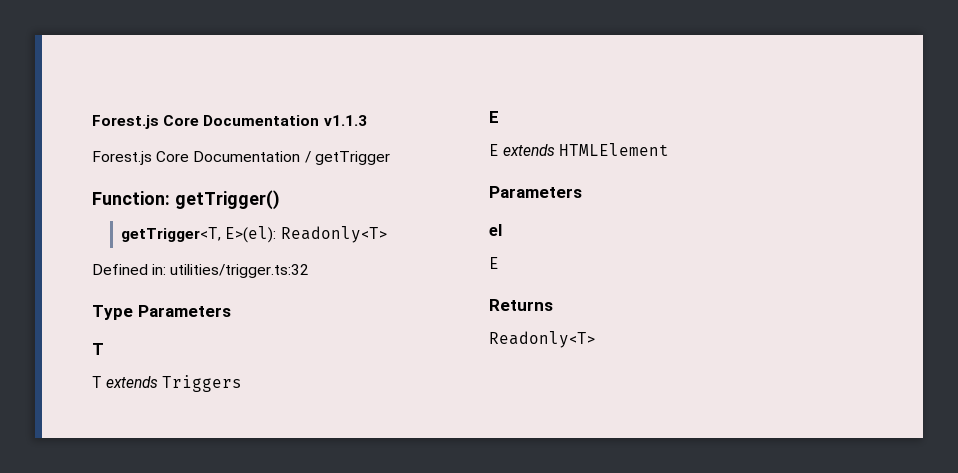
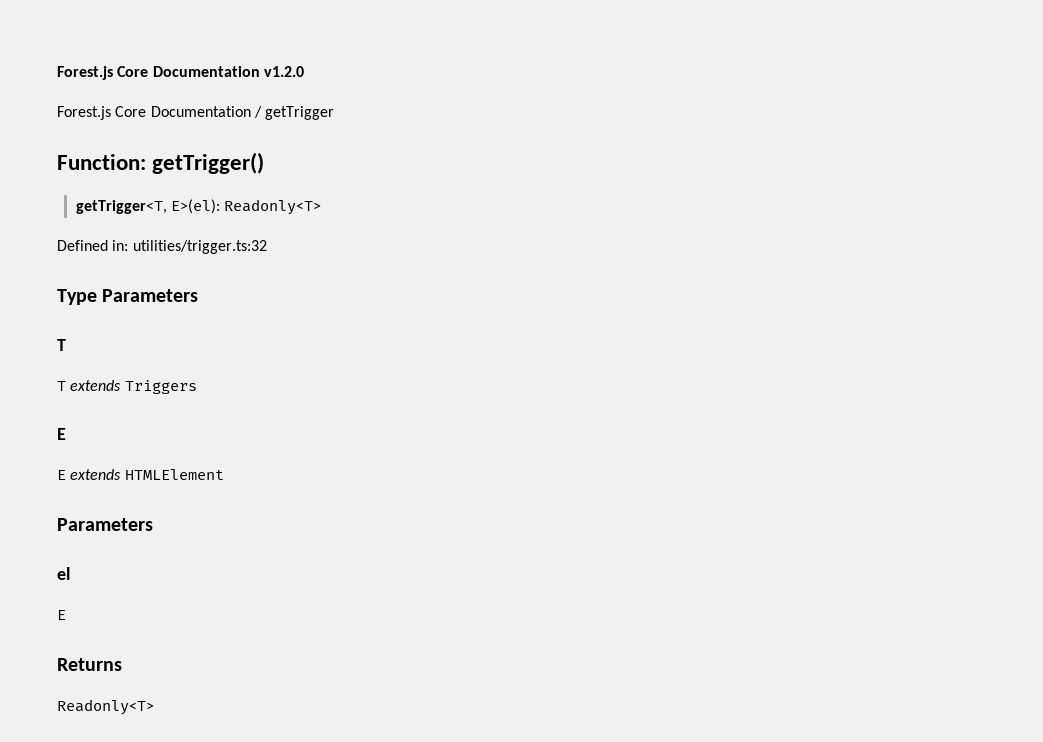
- Forest.js Core Documentation v1.1.3
+ Forest.js Core Documentation v1.2.0

